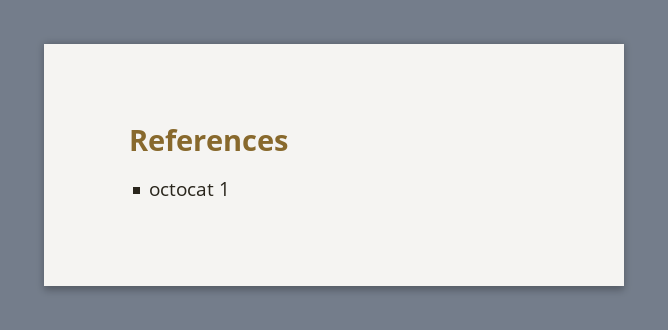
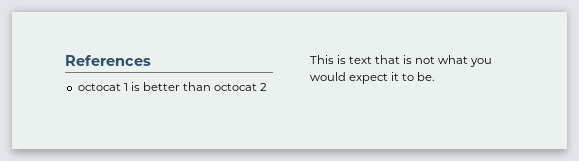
- octocat 1
+ octocat 1 is better than octocat 2 This is text that is not what you would expect it to be.

